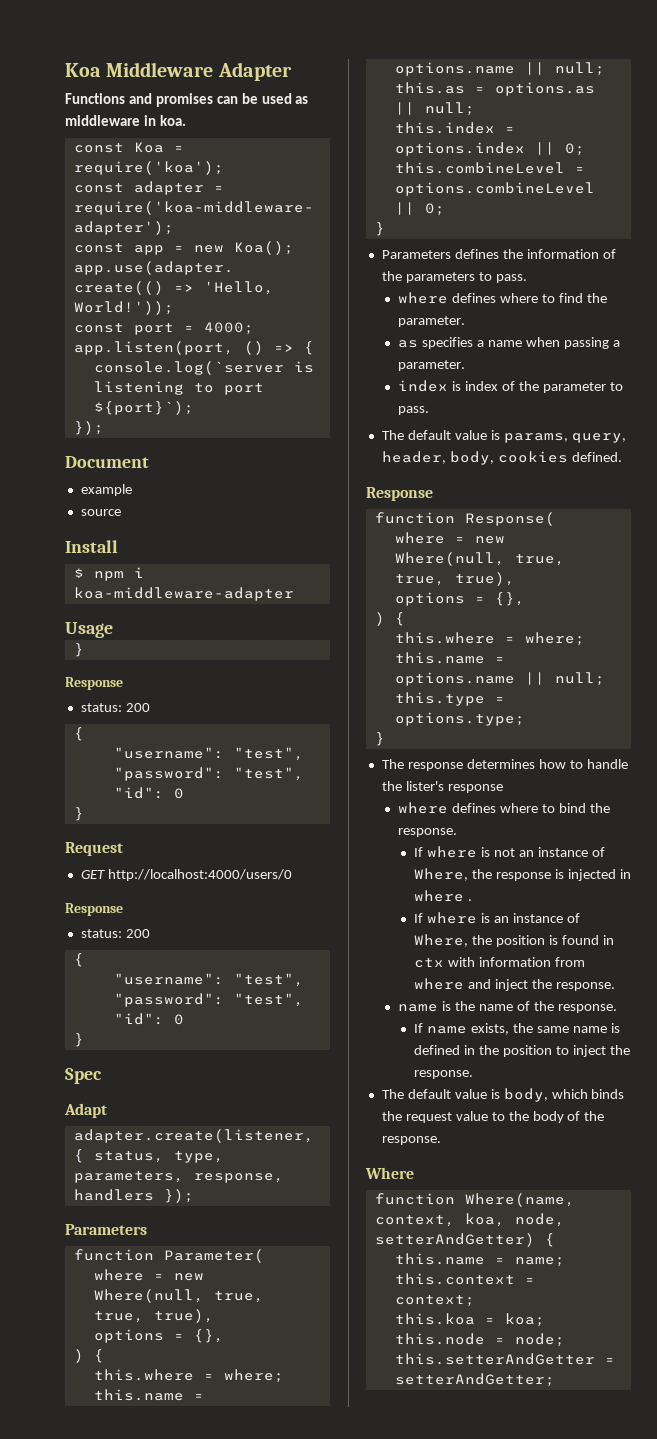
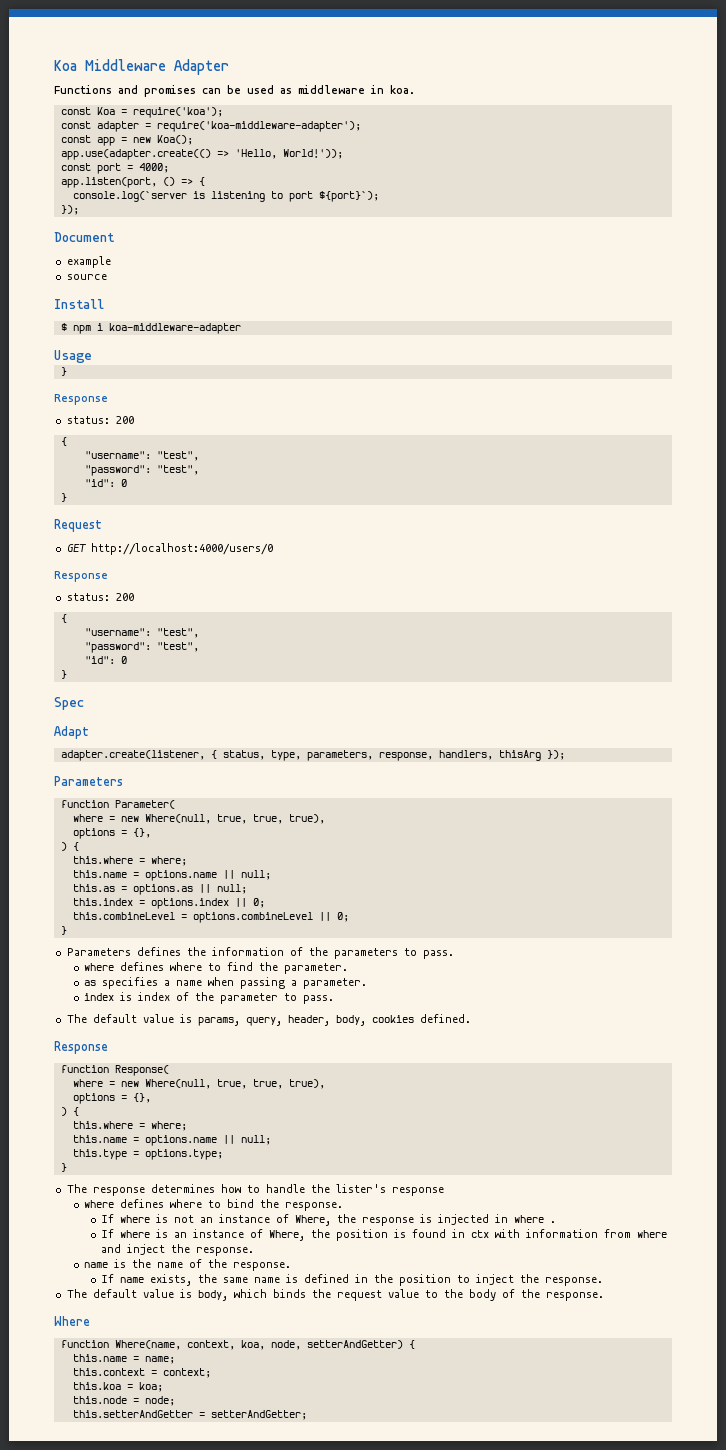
- adapter.create(listener, { status, type, parameters, response, handlers });
+ adapter.create(listener, { status, type, parameters, response, handlers, thisArg });

